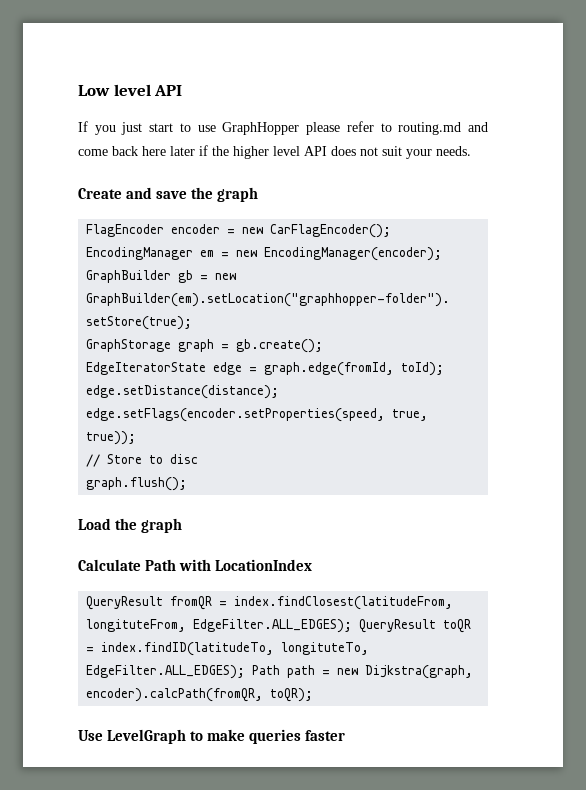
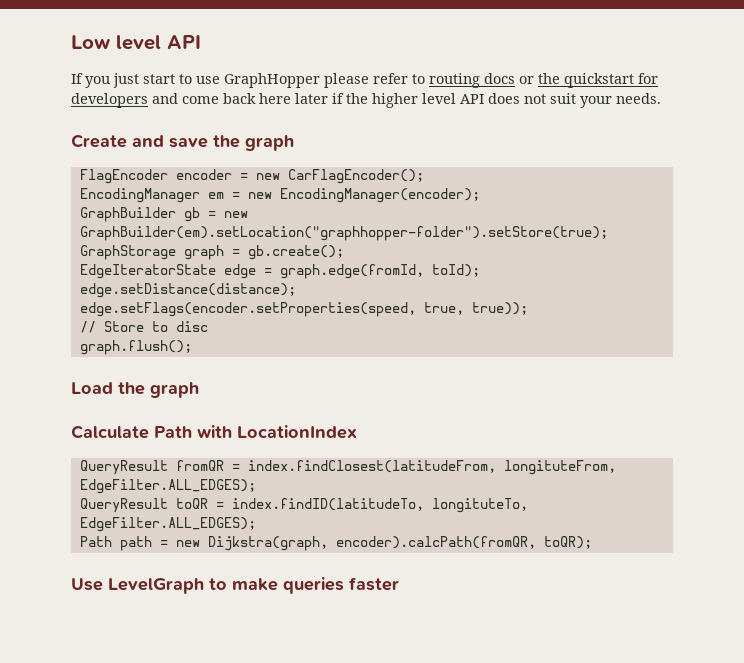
- If you just start to use GraphHopper please refer to routing.md and come back here later if the higher level API does not suit your needs.
+ If you just start to use GraphHopper please refer to routing docs or the quickstart for developers and come back here later if the higher level API does not suit your needs.
- QueryResult fromQR = index.findClosest(latitudeFrom, longituteFrom, EdgeFilter.ALL_EDGES); QueryResult toQR = index.findID(latitudeTo, longituteTo, EdgeFilter.ALL_EDGES); Path path = new Dijkstra(graph, encoder).calcPath(fromQR, toQR);
+ QueryResult fromQR = index.findClosest(latitudeFrom, longituteFrom, EdgeFilter.ALL_EDGES);
+ QueryResult toQR = index.findID(latitudeTo, longituteTo, EdgeFilter.ALL_EDGES);
+ Path path = new Dijkstra(graph, encoder).calcPath(fromQR, toQR);

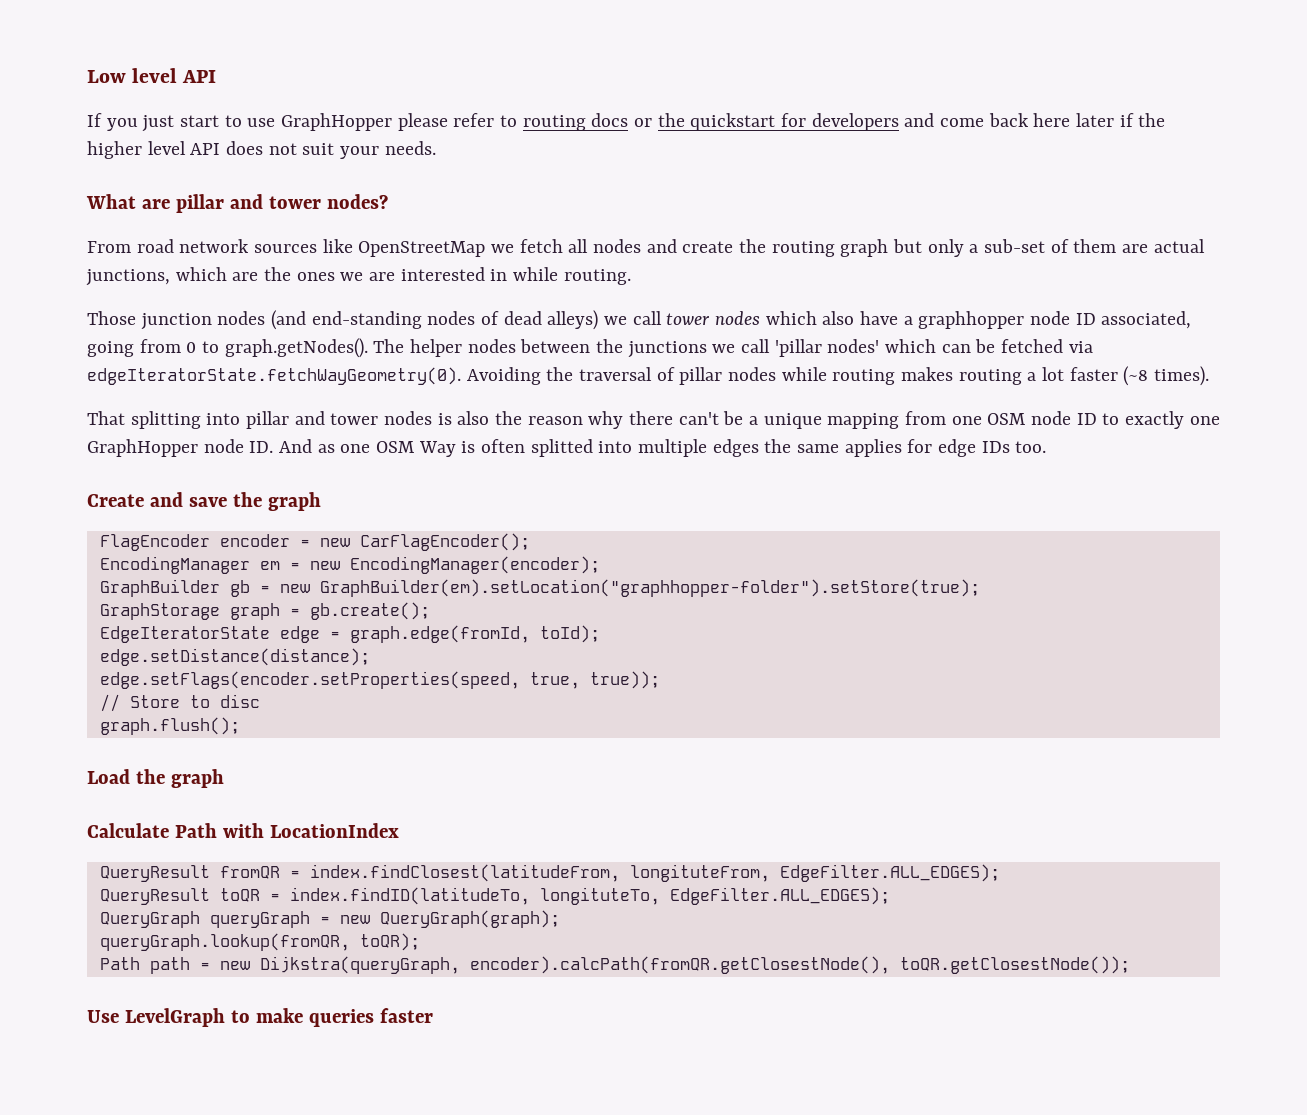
+ What are pillar and tower nodes?
+ From road network sources like OpenStreetMap we fetch all nodes and create the routing graph but only a sub-set of them are actual junctions, which are the ones we are interested in while routing.
+ Those junction nodes (and end-standing nodes of dead alleys) we call tower nodes which also have a graphhopper node ID associated, going from 0 to graph.getNodes(). The helper nodes between the junctions we call 'pillar nodes' which can be fetched via edgeIteratorState.fetchWayGeometry(0). Avoiding the traversal of pillar nodes while routing makes routing a lot faster (~8 times).
+ That splitting into pillar and tower nodes is also the reason why there can't be a unique mapping from one OSM node ID to exactly one GraphHopper node ID. And as one OSM Way is often splitted into multiple edges the same applies for edge IDs too.
+ QueryGraph queryGraph = new QueryGraph(graph);
+ queryGraph.lookup(fromQR, toQR);
- Path path = new Dijkstra(graph, encoder).calcPath(fromQR, toQR);
+ Path path = new Dijkstra(queryGraph, encoder).calcPath(fromQR.getClosestNode(), toQR.getClosestNode());

